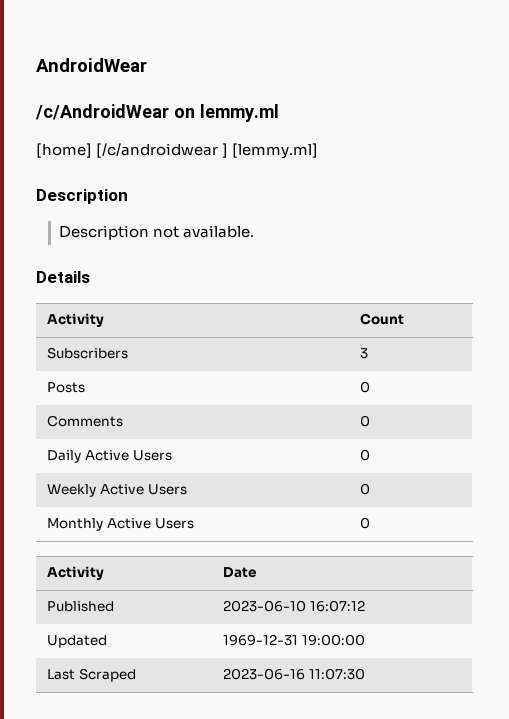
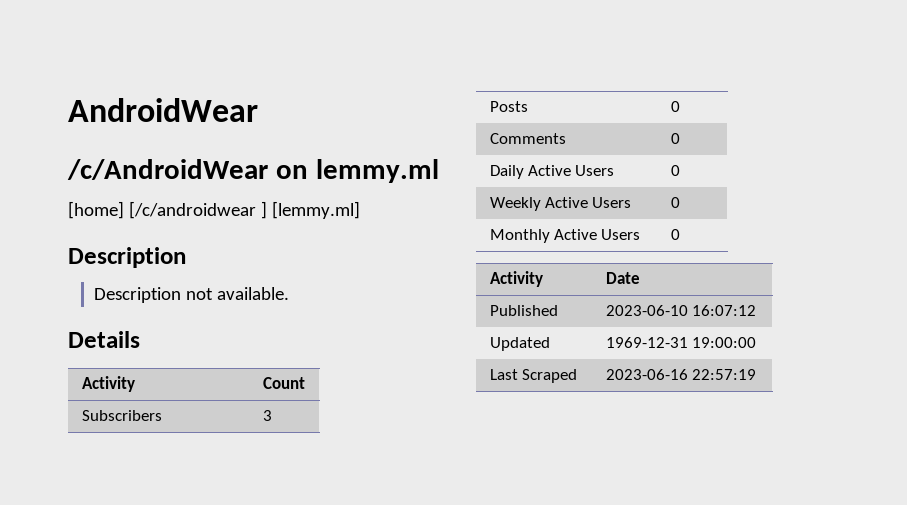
- Last Scraped | 2023-06-16 11:07:30
+ Last Scraped | 2023-06-16 22:57:19

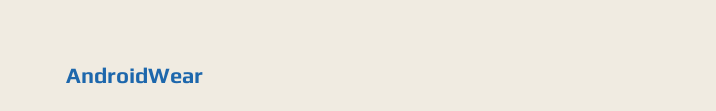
- /c/AndroidWear on lemmy.ml
- [home] [/c/androidwear ] [lemmy.ml]
- Description
- Description not available.
- Details
- Activity | Count
- Subscribers | 3
- Posts | 0
- Comments | 0
- Daily Active Users | 0
- Weekly Active Users | 0
- Monthly Active Users | 0
- Activity | Date
- Published | 2023-06-10 16:07:12
- Updated | 1969-12-31 19:00:00
- Last Scraped | 2023-06-16 22:57:19

